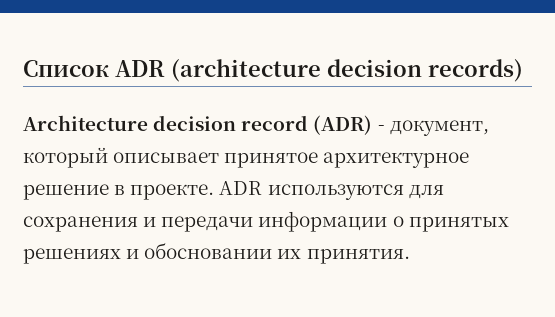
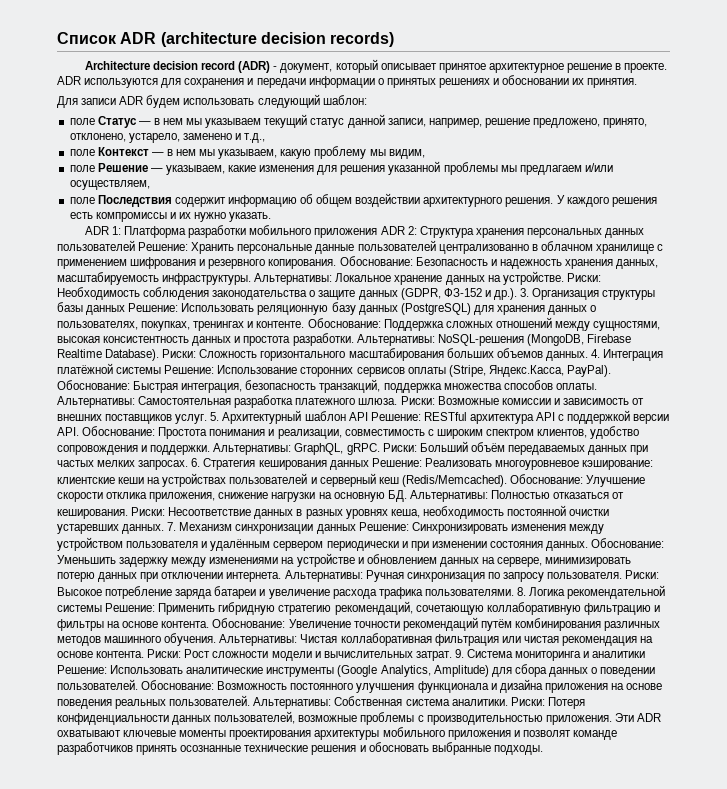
+ Для записи ADR будем использовать следующий шаблон:
+ поле Статус — в нем мы указываем текущий статус данной записи, например, решение предложено, принято, отклонено, устарело, заменено и т.д.,
+ поле Контекст — в нем мы указываем, какую проблему мы видим,
+ поле Решение — указываем, какие изменения для решения указанной проблемы мы предлагаем и/или осуществляем,
+ поле Последствия содержит информацию об общем воздействии архитектурного решения. У каждого решения есть компромиссы и их нужно указать.
+ ADR 1: Платформа разработки мобильного приложения ADR 2: Структура хранения персональных данных пользователей Решение: Хранить персональные данные пользователей централизованно в облачном хранилище с применением шифрования и резервного копирования. Обоснование: Безопасность и надежность хранения данных, масштабируемость инфраструктуры. Альтернативы: Локальное хранение данных на устройстве. Риски: Необходимость соблюдения законодательства о защите данных (GDPR, ФЗ-152 и др.). 3. Организация структуры базы данных Решение: Использовать реляционную базу данных (PostgreSQL) для хранения данных о пользователях, покупках, тренингах и контенте. Обоснование: Поддержка сложных отношений между сущностями, высокая консистентность данных и простота разработки. Альтернативы: NoSQL-решения (MongoDB, Firebase Realtime Database). Риски: Сложность горизонтального масштабирования больших объемов данных. 4. Интеграция платёжной системы Решение: Использование сторонних сервисов оплаты (Stripe, Яндекс.Касса, PayPal). Обоснование: Быстрая интеграция, безопасность транзакций, поддержка множества способов оплаты. Альтернативы: Самостоятельная разработка платежного шлюза. Риски: Возможные комиссии и зависимость от внешних поставщиков услуг. 5. Архитектурный шаблон API Решение: RESTful архитектура API с поддержкой версии API. Обоснование: Простота понимания и реализации, совместимость с широким спектром клиентов, удобство сопровождения и поддержки. Альтернативы: GraphQL, gRPC. Риски: Больший объём передаваемых данных при частых мелких запросах. 6. Стратегия кеширования данных Решение: Реализовать многоуровневое кэширование: клиентские кеши на устройствах пользователей и серверный кеш (Redis/Memcached). Обоснование: Улучшение скорости отклика приложения, снижение нагрузки на основную БД. Альтернативы: Полностью отказаться от кеширования. Риски: Несоответствие данных в разных уровнях кеша, необходимость постоянной очистки устаревших данных. 7. Механизм синхронизации данных Решение: Синхронизировать изменения между устройством пользователя и удалённым сервером периодически и при изменении состояния данных. Обоснование: Уменьшить задержку между изменениями на устройстве и обновлением данных на сервере, минимизировать потерю данных при отключении интернета. Альтернативы: Ручная синхронизация по запросу пользователя. Риски: Высокое потребление заряда батареи и увеличение расхода трафика пользователями. 8. Логика рекомендательной системы Решение: Применить гибридную стратегию рекомендаций, сочетающую коллаборативную фильтрацию и фильтры на основе контента. Обоснование: Увеличение точности рекомендаций путём комбинирования различных методов машинного обучения. Альтернативы: Чистая коллаборативная фильтрация или чистая рекомендация на основе контента. Риски: Рост сложности модели и вычислительных затрат. 9. Система мониторинга и аналитики Решение: Использовать аналитические инструменты (Google Analytics, Amplitude) для сбора данных о поведении пользователей. Обоснование: Возможность постоянного улучшения функционала и дизайна приложения на основе поведения реальных пользователей. Альтернативы: Собственная система аналитики. Риски: Потеря конфиденциальности данных пользователей, возможные проблемы с производительностью приложения. Эти ADR охватывают ключевые моменты проектирования архитектуры мобильного приложения и позволят команде разработчиков принять осознанные технические решения и обосновать выбранные подходы.

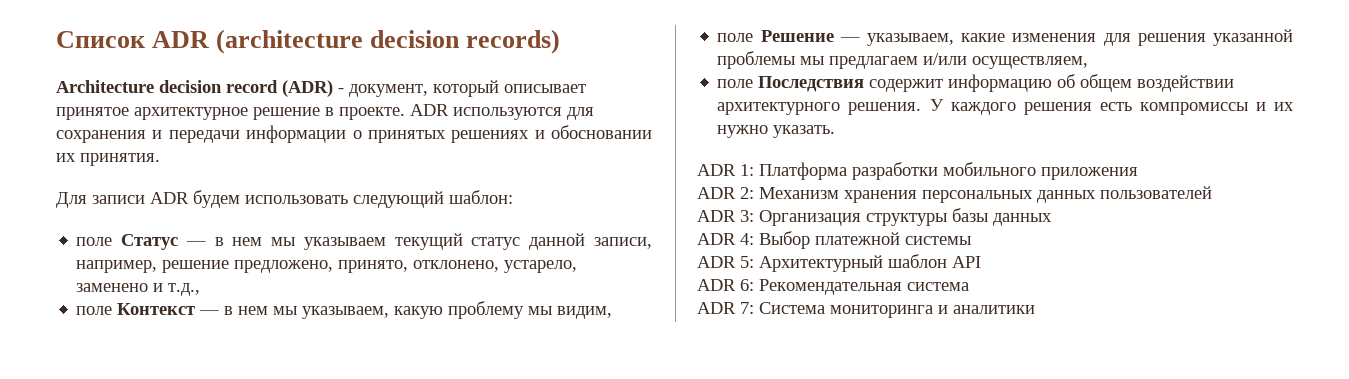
- ADR 1: Платформа разработки мобильного приложения ADR 2: Структура хранения персональных данных пользователей Решение: Хранить персональные данные пользователей централизованно в облачном хранилище с применением шифрования и резервного копирования. Обоснование: Безопасность и надежность хранения данных, масштабируемость инфраструктуры. Альтернативы: Локальное хранение данных на устройстве. Риски: Необходимость соблюдения законодательства о защите данных (GDPR, ФЗ-152 и др.). 3. Организация структуры базы данных Решение: Использовать реляционную базу данных (PostgreSQL) для хранения данных о пользователях, покупках, тренингах и контенте. Обоснование: Поддержка сложных отношений между сущностями, высокая консистентность данных и простота разработки. Альтернативы: NoSQL-решения (MongoDB, Firebase Realtime Database). Риски: Сложность горизонтального масштабирования больших объемов данных. 4. Интеграция платёжной системы Решение: Использование сторонних сервисов оплаты (Stripe, Яндекс.Касса, PayPal). Обоснование: Быстрая интеграция, безопасность транзакций, поддержка множества способов оплаты. Альтернативы: Самостоятельная разработка платежного шлюза. Риски: Возможные комиссии и зависимость от внешних поставщиков услуг. 5. Архитектурный шаблон API Решение: RESTful архитектура API с поддержкой версии API. Обоснование: Простота понимания и реализации, совместимость с широким спектром клиентов, удобство сопровождения и поддержки. Альтернативы: GraphQL, gRPC. Риски: Больший объём передаваемых данных при частых мелких запросах. 6. Стратегия кеширования данных Решение: Реализовать многоуровневое кэширование: клиентские кеши на устройствах пользователей и серверный кеш (Redis/Memcached). Обоснование: Улучшение скорости отклика приложения, снижение нагрузки на основную БД. Альтернативы: Полностью отказаться от кеширования. Риски: Несоответствие данных в разных уровнях кеша, необходимость постоянной очистки устаревших данных. 7. Механизм синхронизации данных Решение: Синхронизировать изменения между устройством пользователя и удалённым сервером периодически и при изменении состояния данных. Обоснование: Уменьшить задержку между изменениями на устройстве и обновлением данных на сервере, минимизировать потерю данных при отключении интернета. Альтернативы: Ручная синхронизация по запросу пользователя. Риски: Высокое потребление заряда батареи и увеличение расхода трафика пользователями. 8. Логика рекомендательной системы Решение: Применить гибридную стратегию рекомендаций, сочетающую коллаборативную фильтрацию и фильтры на основе контента. Обоснование: Увеличение точности рекомендаций путём комбинирования различных методов машинного обучения. Альтернативы: Чистая коллаборативная фильтрация или чистая рекомендация на основе контента. Риски: Рост сложности модели и вычислительных затрат. 9. Система мониторинга и аналитики Решение: Использовать аналитические инструменты (Google Analytics, Amplitude) для сбора данных о поведении пользователей. Обоснование: Возможность постоянного улучшения функционала и дизайна приложения на основе поведения реальных пользователей. Альтернативы: Собственная система аналитики. Риски: Потеря конфиденциальности данных пользователей, возможные проблемы с производительностью приложения. Эти ADR охватывают ключевые моменты проектирования архитектуры мобильного приложения и позволят команде разработчиков принять осознанные технические решения и обосновать выбранные подходы.
+ ADR 1: Платформа разработки мобильного приложения
+ ADR 2: Механизм хранения персональных данных пользователей
+ ADR 3: Организация структуры базы данных
+ ADR 4: Выбор платежной системы
+ ADR 5: Архитектурный шаблон API
+ ADR 6: Рекомендательная система
+ ADR 7: Система мониторинга и аналитики

